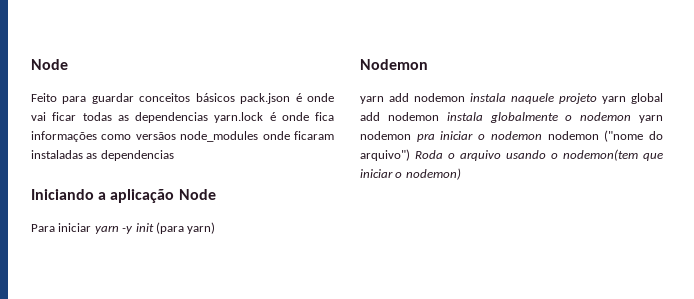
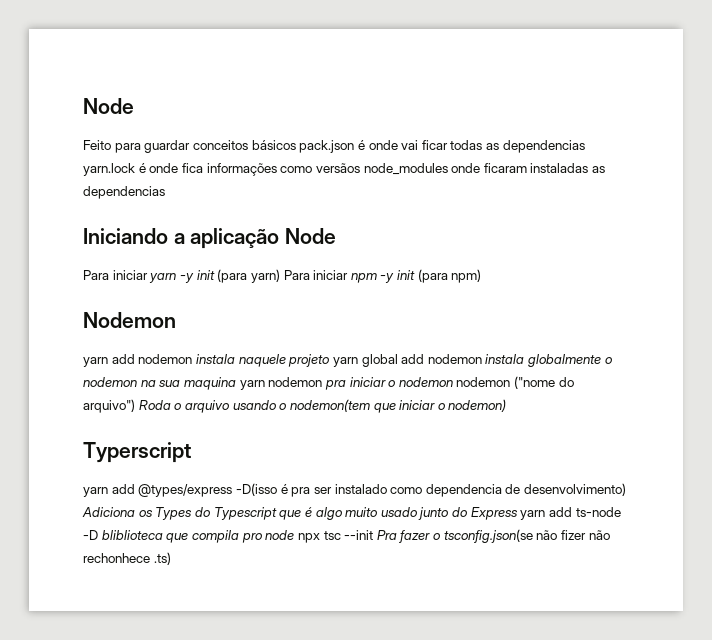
- Para iniciar yarn -y init (para yarn)
+ Para iniciar yarn -y init (para yarn) Para iniciar npm -y init (para npm)
- yarn add nodemon instala naquele projeto yarn global add nodemon instala globalmente o nodemon yarn nodemon pra iniciar o nodemon nodemon ("nome do arquivo") Roda o arquivo usando o nodemon(tem que iniciar o nodemon)
+ yarn add nodemon instala naquele projeto yarn global add nodemon instala globalmente o nodemon na sua maquina yarn nodemon pra iniciar o nodemon nodemon ("nome do arquivo") Roda o arquivo usando o nodemon(tem que iniciar o nodemon)
+ Typerscript
+ yarn add @types/express -D(isso é pra ser instalado como dependencia de desenvolvimento) Adiciona os Types do Typescript que é algo muito usado junto do Express yarn add ts-node -D bliblioteca que compila pro node npx tsc --init Pra fazer o tsconfig.json(se não fizer não rechonhece .ts)

